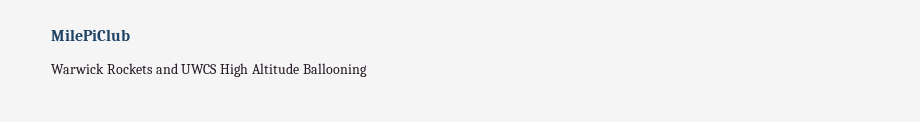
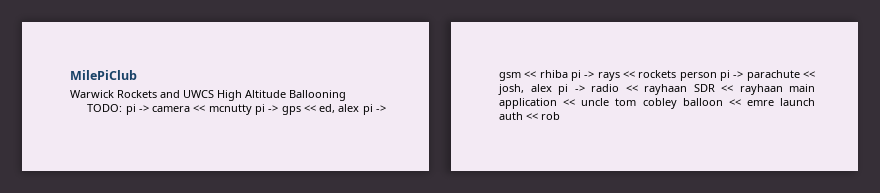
+ TODO: pi -> camera << mcnutty pi -> gps << ed, alex pi -> gsm << rhiba pi -> rays << rockets person pi -> parachute << josh, alex pi -> radio << rayhaan SDR << rayhaan main application << uncle tom cobley balloon << emre launch auth << rob

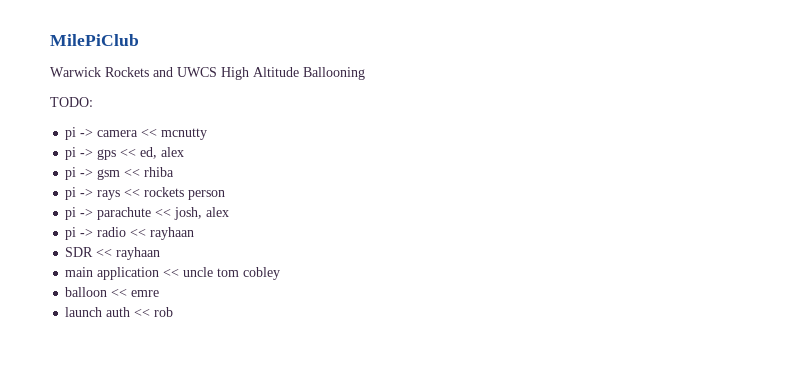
- TODO: pi -> camera << mcnutty pi -> gps << ed, alex pi -> gsm << rhiba pi -> rays << rockets person pi -> parachute << josh, alex pi -> radio << rayhaan SDR << rayhaan main application << uncle tom cobley balloon << emre launch auth << rob
+ TODO:
+ pi -> camera << mcnutty
+ pi -> gps << ed, alex
+ pi -> gsm << rhiba
+ pi -> rays << rockets person
+ pi -> parachute << josh, alex
+ pi -> radio << rayhaan
+ SDR << rayhaan
+ main application << uncle tom cobley
+ balloon << emre
+ launch auth << rob

